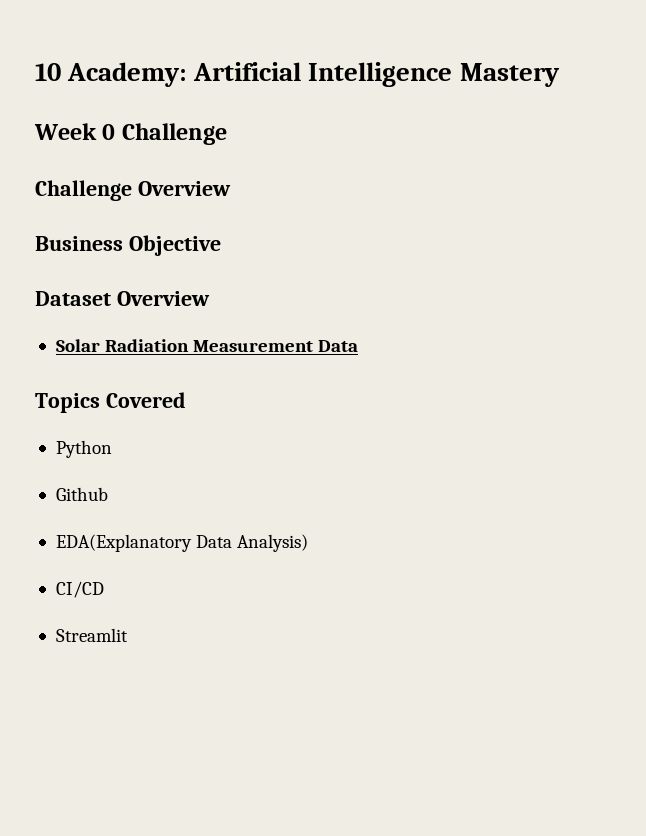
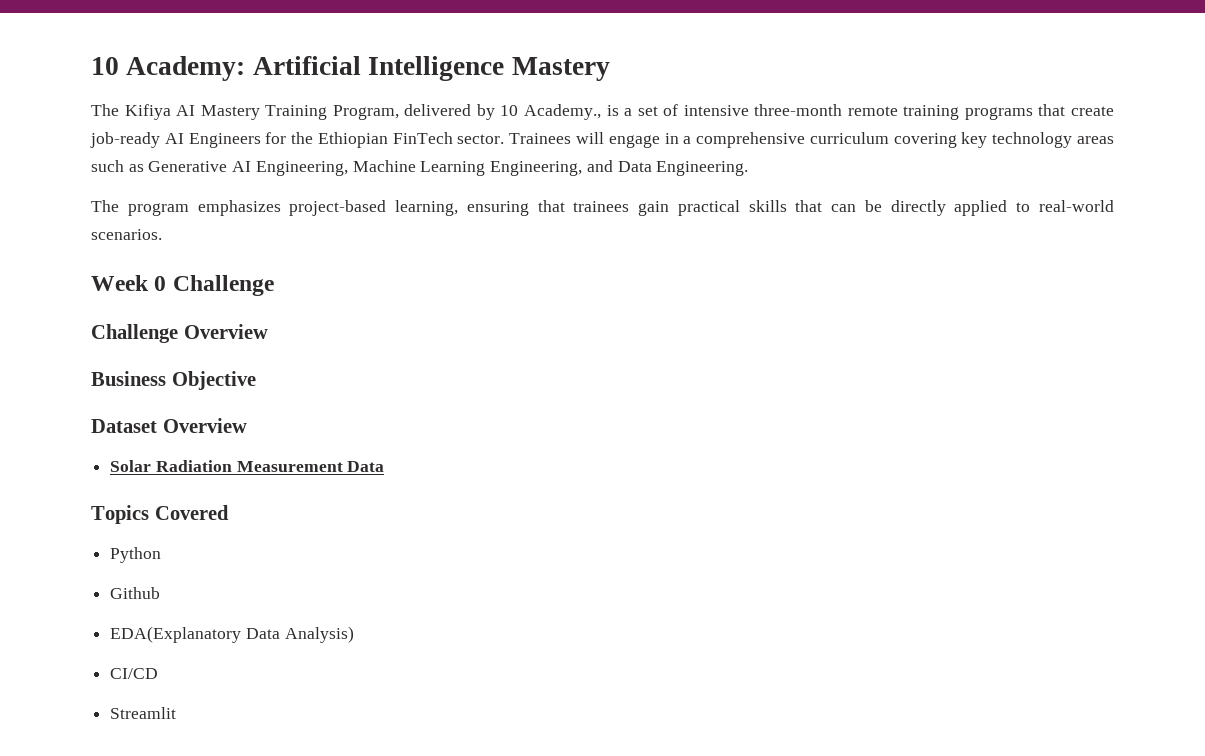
+ The Kifiya AI Mastery Training Program, delivered by 10 Academy., is a set of intensive three-month remote training programs that create job-ready AI Engineers for the Ethiopian FinTech sector. Trainees will engage in a comprehensive curriculum covering key technology areas such as Generative AI Engineering, Machine Learning Engineering, and Data Engineering.
+ The program emphasizes project-based learning, ensuring that trainees gain practical skills that can be directly applied to real-world scenarios.

